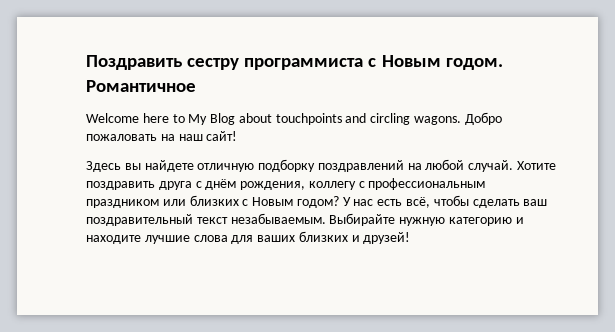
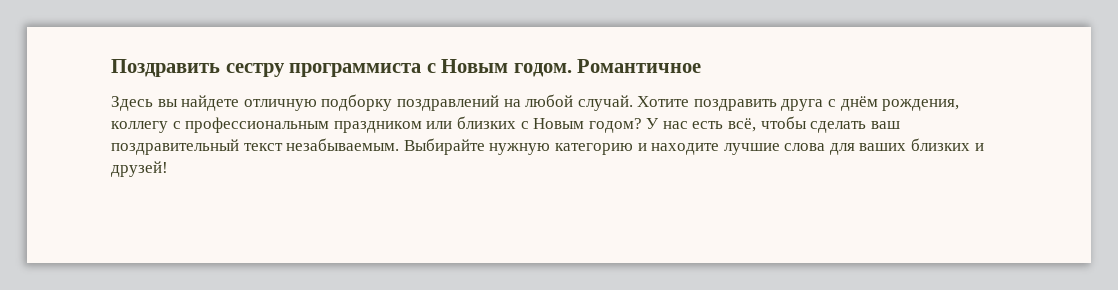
- Welcome here to My Blog about touchpoints and circling wagons. Добро пожаловать на наш сайт!

